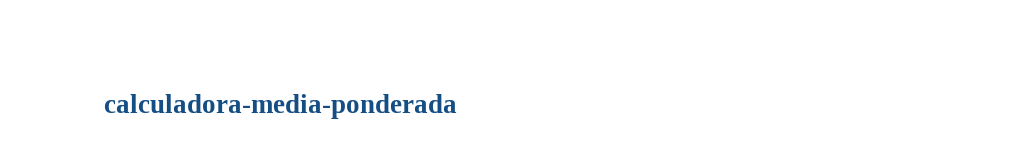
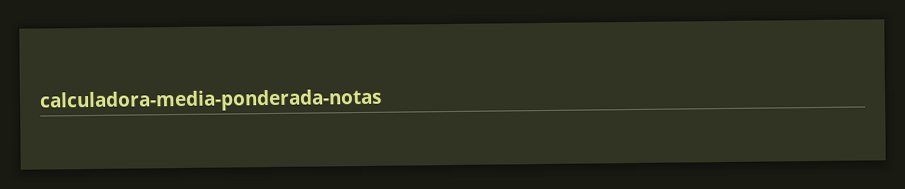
- calculadora-media-ponderada
+ calculadora-media-ponderada-notas

